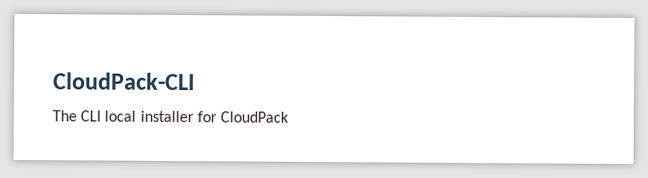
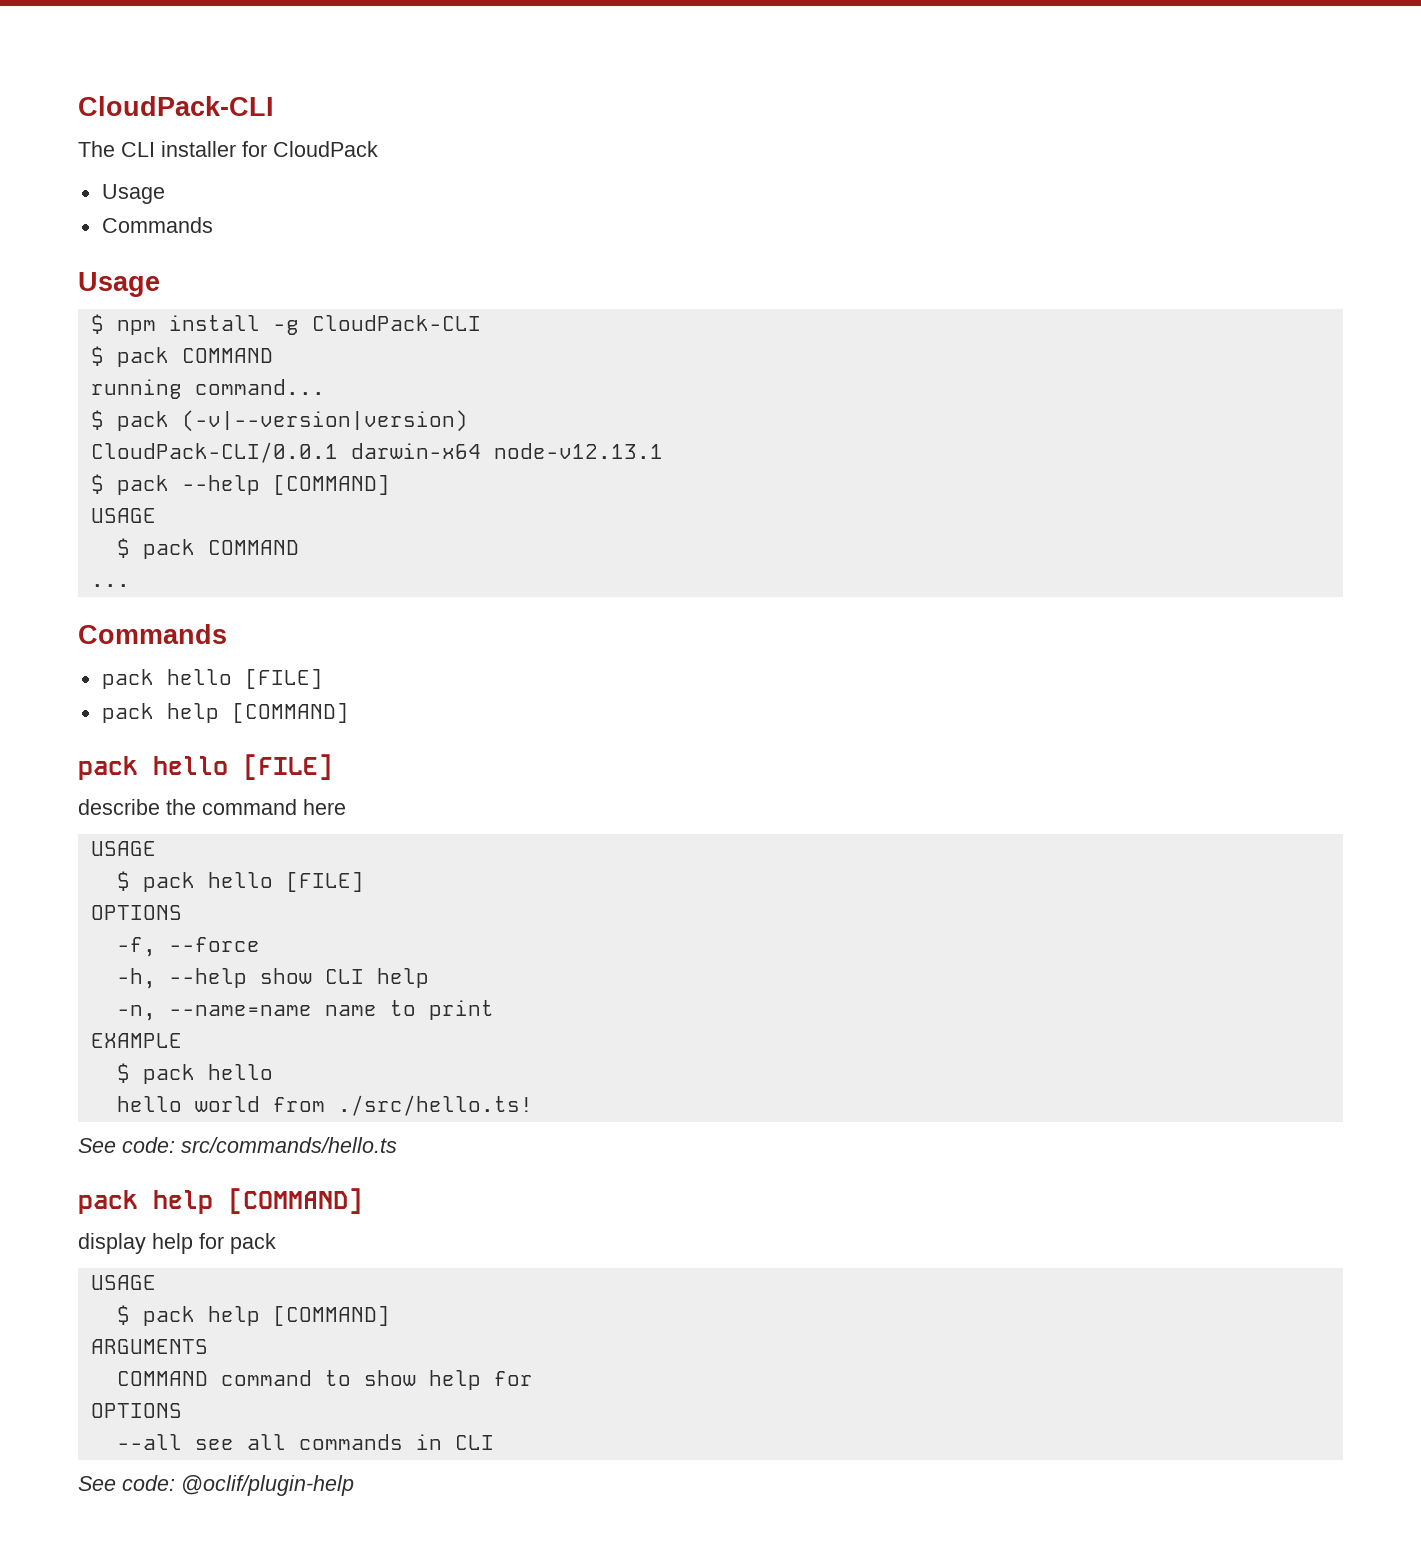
- The CLI local installer for CloudPack
+ The CLI installer for CloudPack
+ Usage
+ Commands
+ Usage
+ $ npm install -g CloudPack-CLI
+ $ pack COMMAND
+ running command...
+ $ pack (-v|--version|version)
+ CloudPack-CLI/0.0.1 darwin-x64 node-v12.13.1
+ $ pack --help [COMMAND]
+ USAGE
+ $ pack COMMAND
+ ...
+ Commands
+ pack hello [FILE]
+ pack help [COMMAND]
+ pack hello [FILE]
+ describe the command here
+ USAGE
+ $ pack hello [FILE]
+ OPTIONS
+ -f, --force
+ -h, --help show CLI help
+ -n, --name=name name to print
+ EXAMPLE
+ $ pack hello
+ hello world from ./src/hello.ts!
+ See code: src/commands/hello.ts
+ pack help [COMMAND]
+ display help for pack
+ USAGE
+ $ pack help [COMMAND]
+ ARGUMENTS
+ COMMAND command to show help for
+ OPTIONS
+ --all see all commands in CLI
+ See code: @oclif/plugin-help

